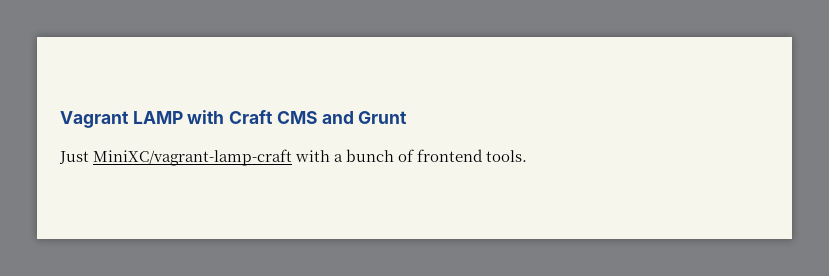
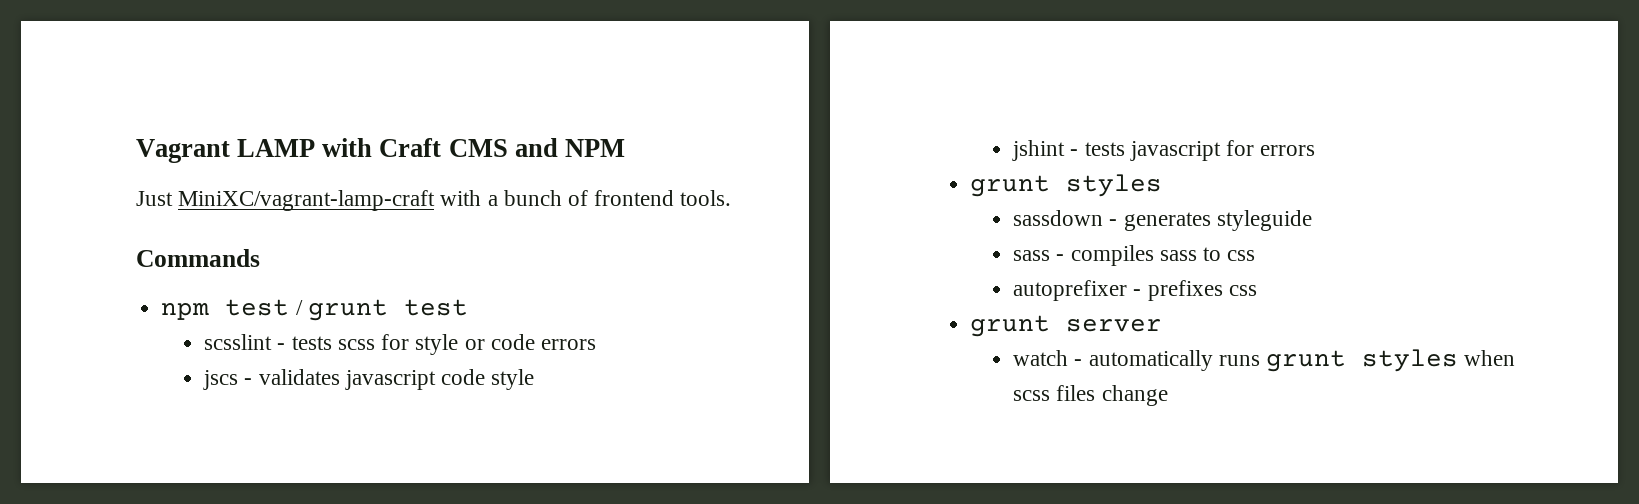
- Vagrant LAMP with Craft CMS and Grunt
+ Vagrant LAMP with Craft CMS and NPM
+ Commands
+ npm test / grunt test
+ scsslint - tests scss for style or code errors
+ jscs - validates javascript code style
+ jshint - tests javascript for errors
+ grunt styles
+ sassdown - generates styleguide
+ sass - compiles sass to css
+ autoprefixer - prefixes css
+ grunt server
+ watch - automatically runs grunt styles when scss files change

